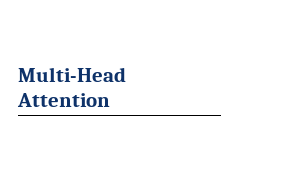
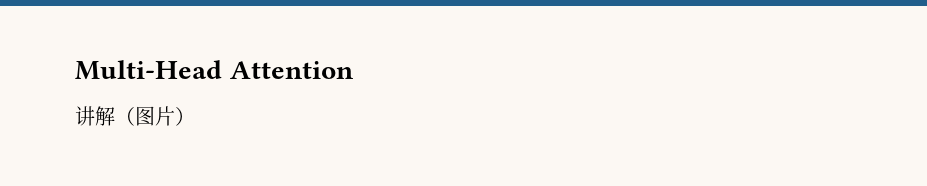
+ 讲解（图片）

